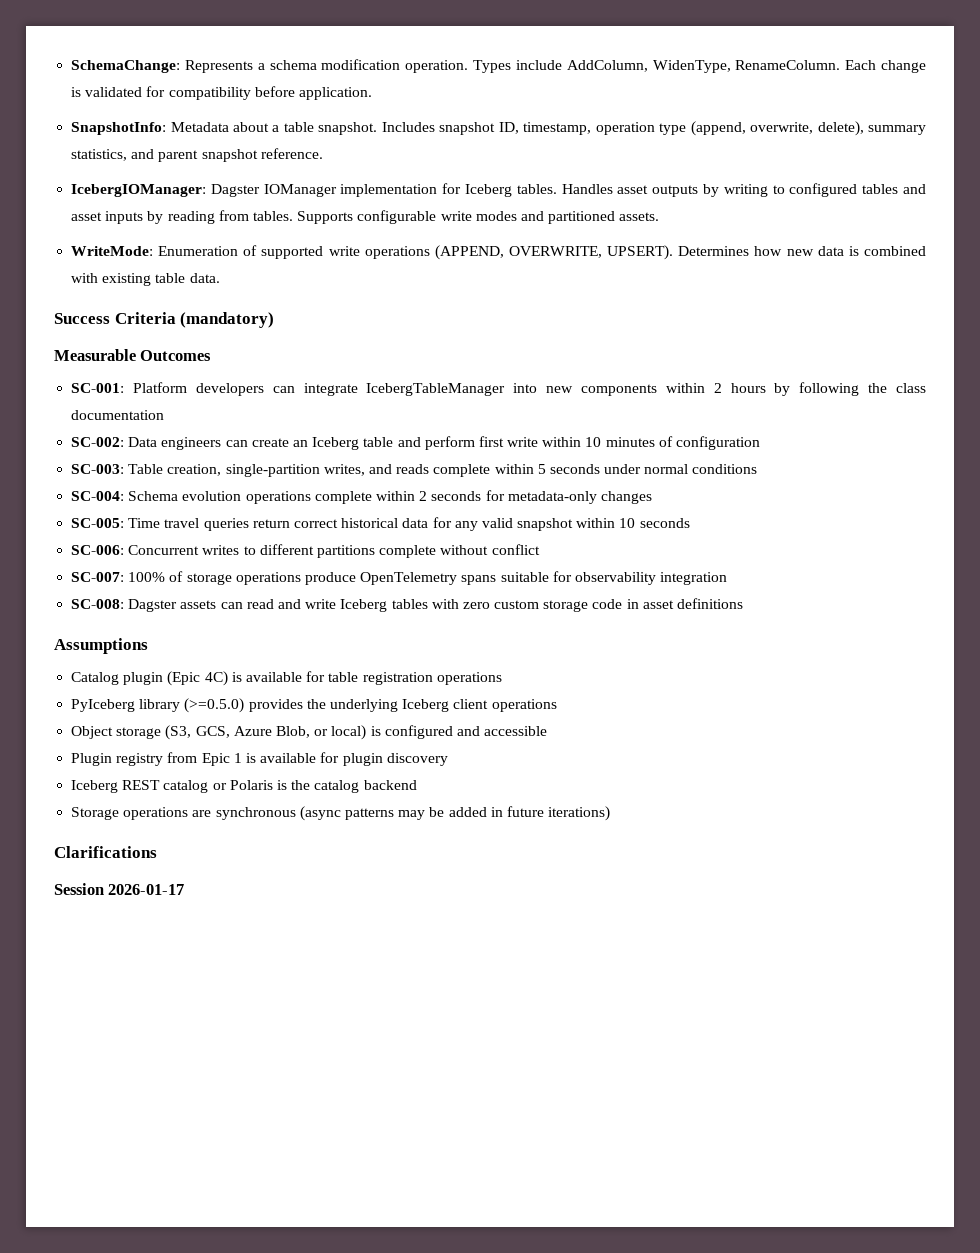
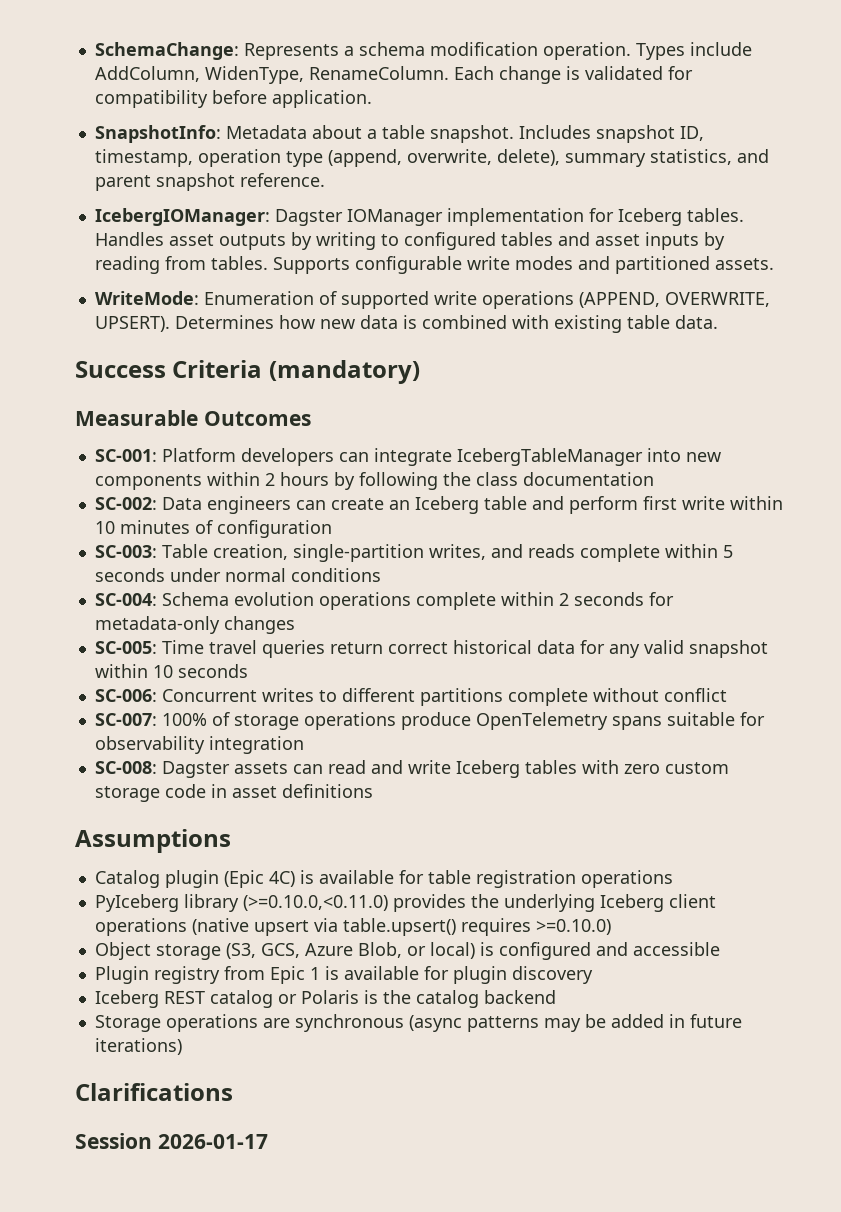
- PyIceberg library (>=0.5.0) provides the underlying Iceberg client operations
+ PyIceberg library (>=0.10.0,<0.11.0) provides the underlying Iceberg client operations (native upsert via table.upsert() requires >=0.10.0)

